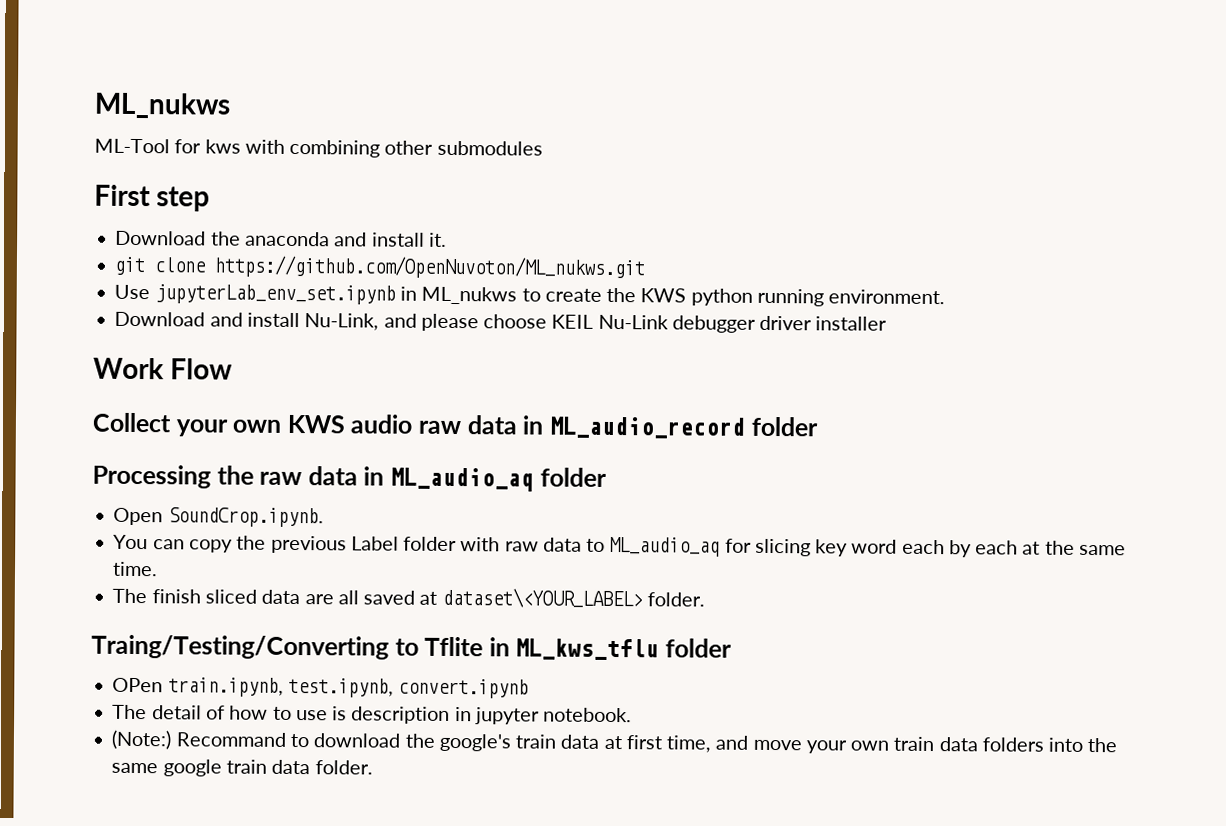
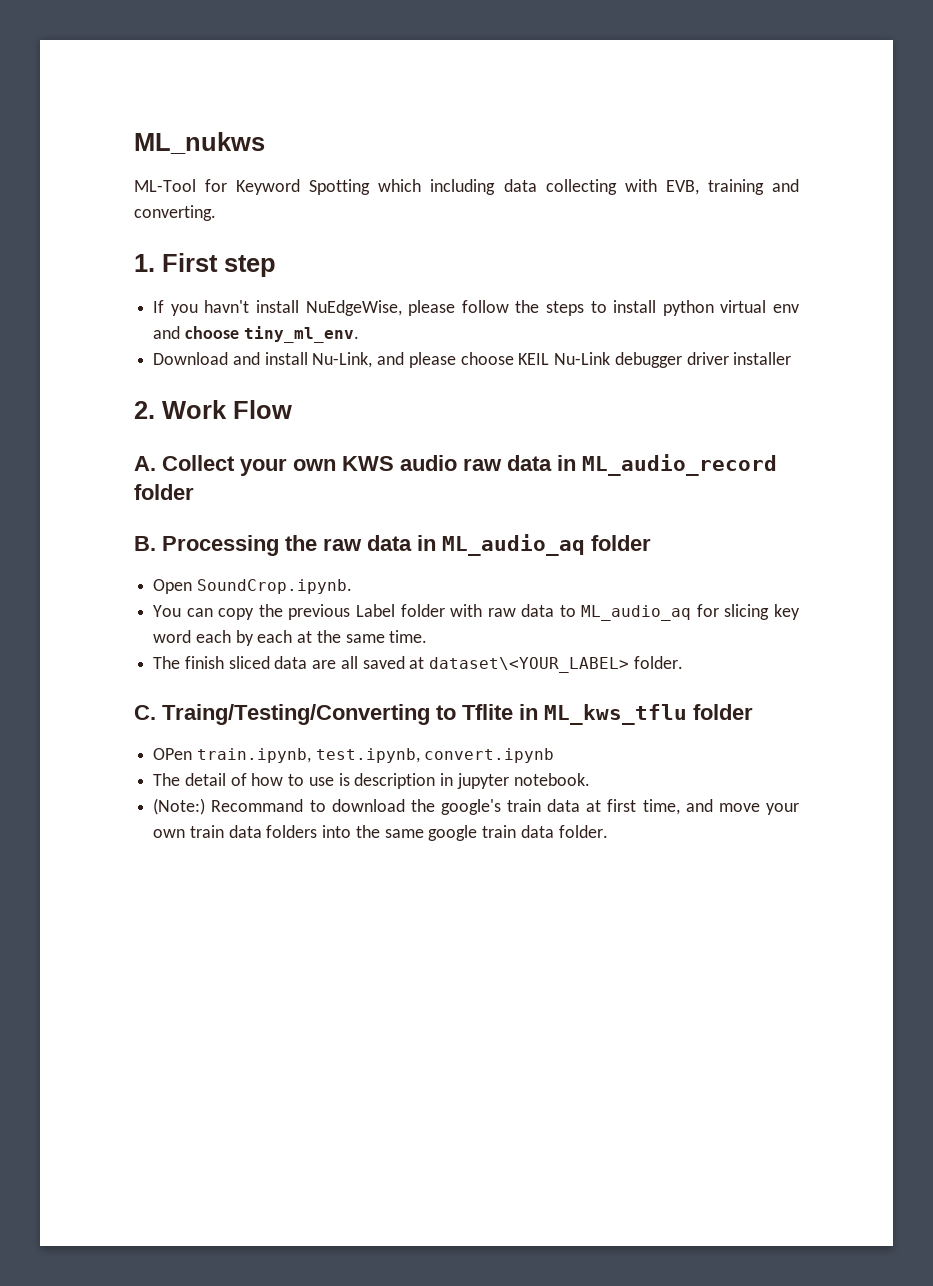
- ML-Tool for kws with combining other submodules
- First step
- Download the anaconda and install it.
- git clone https://github.com/OpenNuvoton/ML_nukws.git
- Use jupyterLab_env_set.ipynb in ML_nukws to create the KWS python running environment.
+ ML-Tool for Keyword Spotting which including data collecting with EVB, training and converting.
+ 1. First step
+ If you havn't install NuEdgeWise, please follow the steps to install python virtual env and choose tiny_ml_env.
- Work Flow
+ 2. Work Flow
- Collect your own KWS audio raw data in ML_audio_record folder
+ A. Collect your own KWS audio raw data in ML_audio_record folder
- Processing the raw data in ML_audio_aq folder
+ B. Processing the raw data in ML_audio_aq folder
- Traing/Testing/Converting to Tflite in ML_kws_tflu folder
+ C. Traing/Testing/Converting to Tflite in ML_kws_tflu folder

